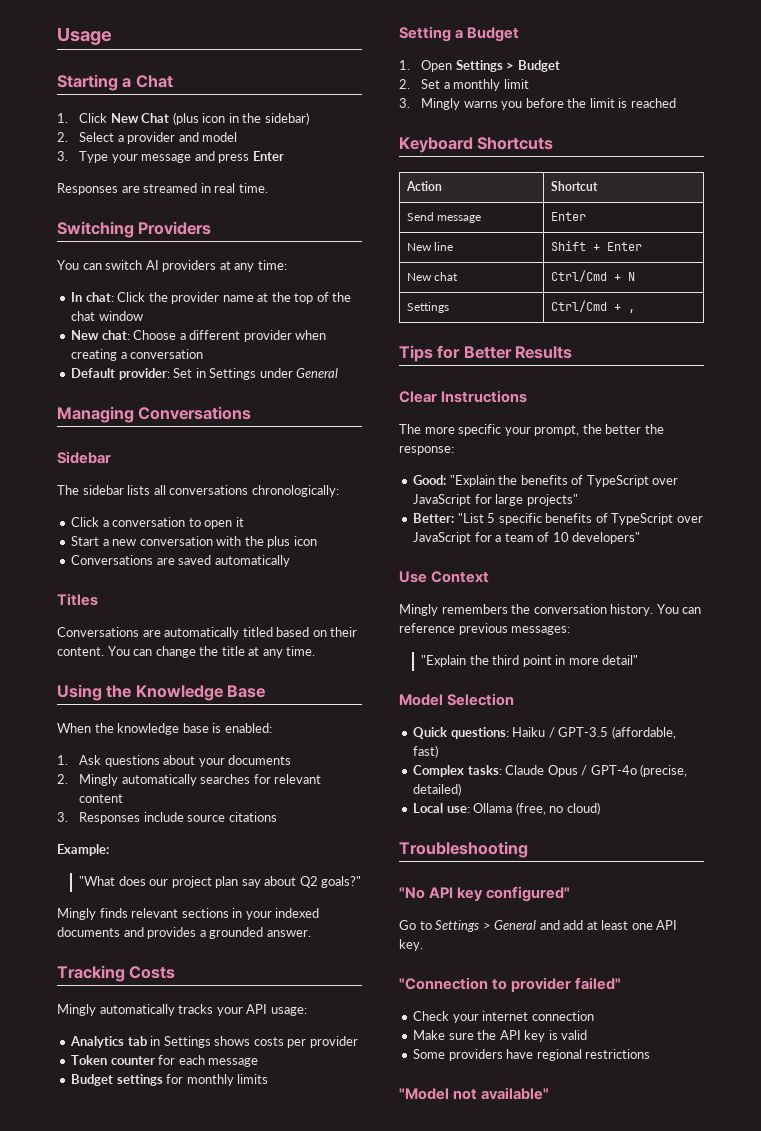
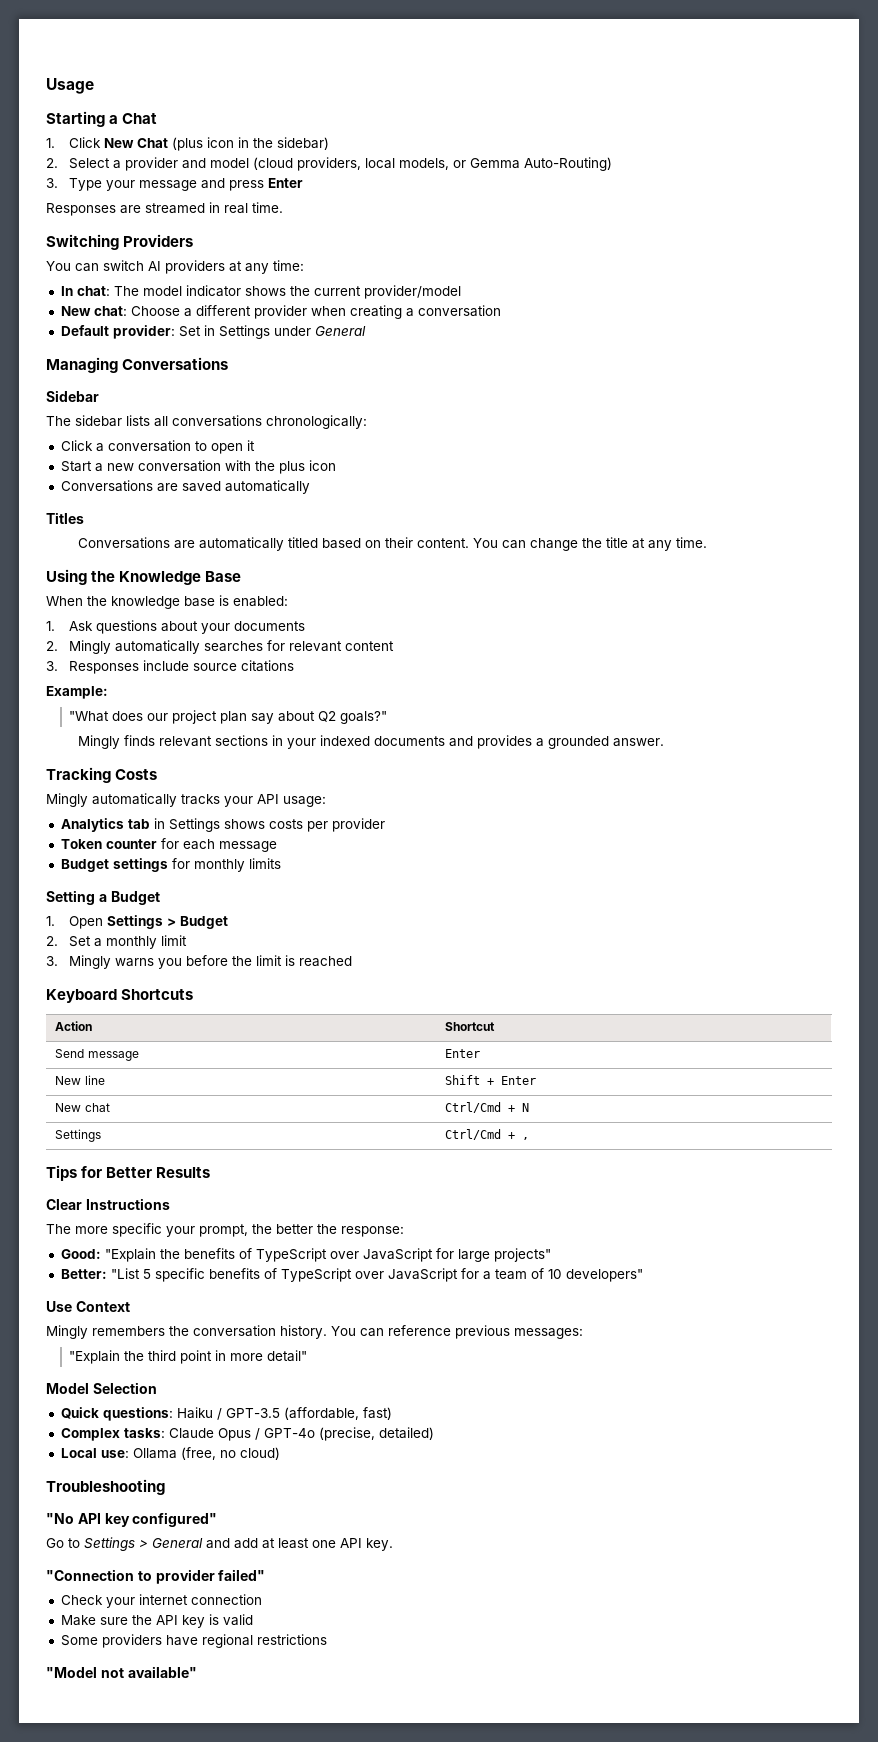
- 2. Select a provider and model
+ 2. Select a provider and model (cloud providers, local models, or Gemma Auto-Routing)
- In chat: Click the provider name at the top of the chat window
+ In chat: The model indicator shows the current provider/model

